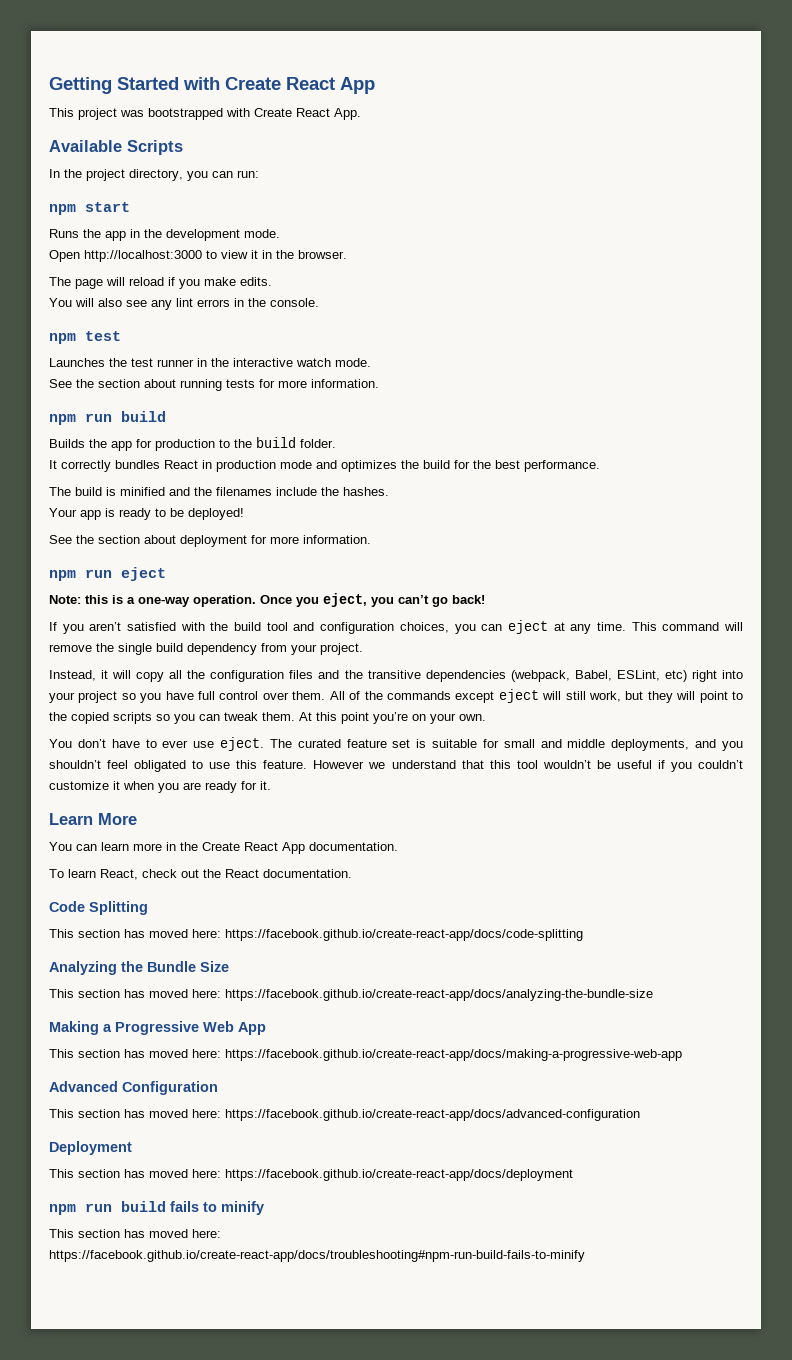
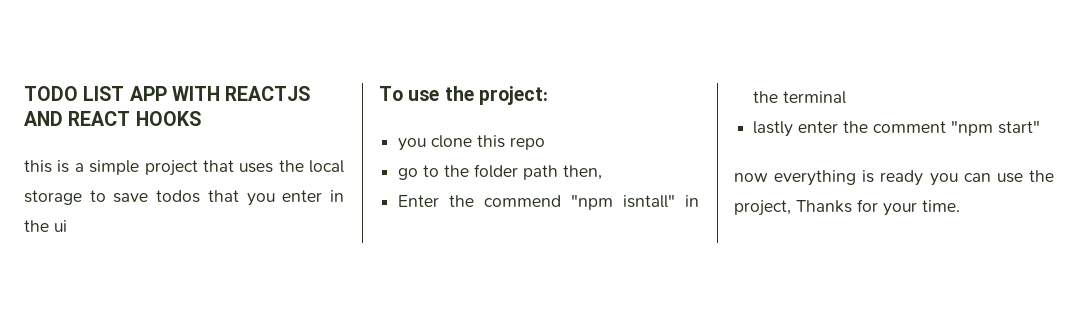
- Getting Started with Create React App
- This project was bootstrapped with Create React App.
- Available Scripts
- In the project directory, you can run:
- npm start
- Runs the app in the development mode.
- Open http://localhost:3000 to view it in the browser.
- The page will reload if you make edits.
- You will also see any lint errors in the console.
- npm test
- Launches the test runner in the interactive watch mode.
- See the section about running tests for more information.
- npm run build
- Builds the app for production to the build folder.
- It correctly bundles React in production mode and optimizes the build for the best performance.
- The build is minified and the filenames include the hashes.
- Your app is ready to be deployed!
- See the section about deployment for more information.
- npm run eject
- Note: this is a one-way operation. Once you eject, you can’t go back!
- If you aren’t satisfied with the build tool and configuration choices, you can eject at any time. This command will remove the single build dependency from your project.
- Instead, it will copy all the configuration files and the transitive dependencies (webpack, Babel, ESLint, etc) right into your project so you have full control over them. All of the commands except eject will still work, but they will point to the copied scripts so you can tweak them. At this point you’re on your own.
- You don’t have to ever use eject. The curated feature set is suitable for small and middle deployments, and you shouldn’t feel obligated to use this feature. However we understand that this tool wouldn’t be useful if you couldn’t customize it when you are ready for it.
- Learn More
- You can learn more in the Create React App documentation.
- To learn React, check out the React documentation.
- Code Splitting
- This section has moved here: https://facebook.github.io/create-react-app/docs/code-splitting
- Analyzing the Bundle Size
- This section has moved here: https://facebook.github.io/create-react-app/docs/analyzing-the-bundle-size
- Making a Progressive Web App
- This section has moved here: https://facebook.github.io/create-react-app/docs/making-a-progressive-web-app
- Advanced Configuration
- This section has moved here: https://facebook.github.io/create-react-app/docs/advanced-configuration
- Deployment
- This section has moved here: https://facebook.github.io/create-react-app/docs/deployment
- npm run build fails to minify
- This section has moved here: https://facebook.github.io/create-react-app/docs/troubleshooting#npm-run-build-fails-to-minify
+ TODO LIST APP WITH REACTJS AND REACT HOOKS
+ this is a simple project that uses the local storage to save todos that you enter in the ui
+ To use the project:
+ you clone this repo
+ go to the folder path then,
+ Enter the commend "npm isntall" in the terminal
+ lastly enter the comment "npm start"
+ now everything is ready you can use the project, Thanks for your time.

